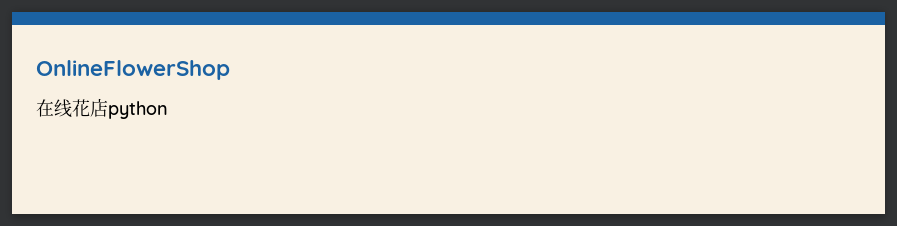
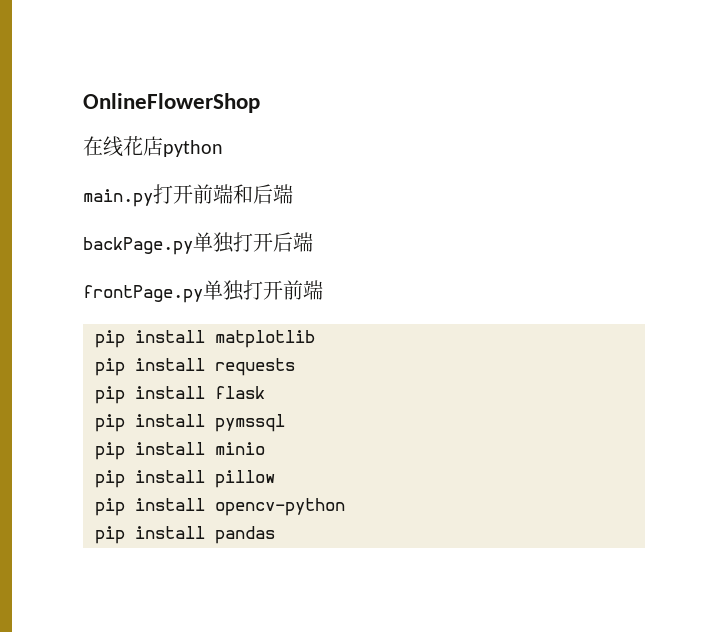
+ main.py打开前端和后端
+ backPage.py单独打开后端
+ frontPage.py单独打开前端
+ pip install matplotlib
+ pip install requests
+ pip install flask
+ pip install pymssql
+ pip install minio
+ pip install pillow
+ pip install opencv-python
+ pip install pandas

